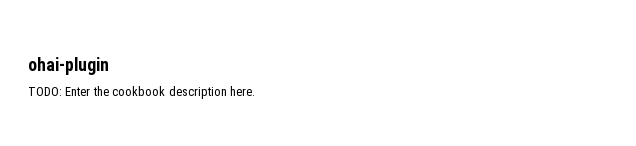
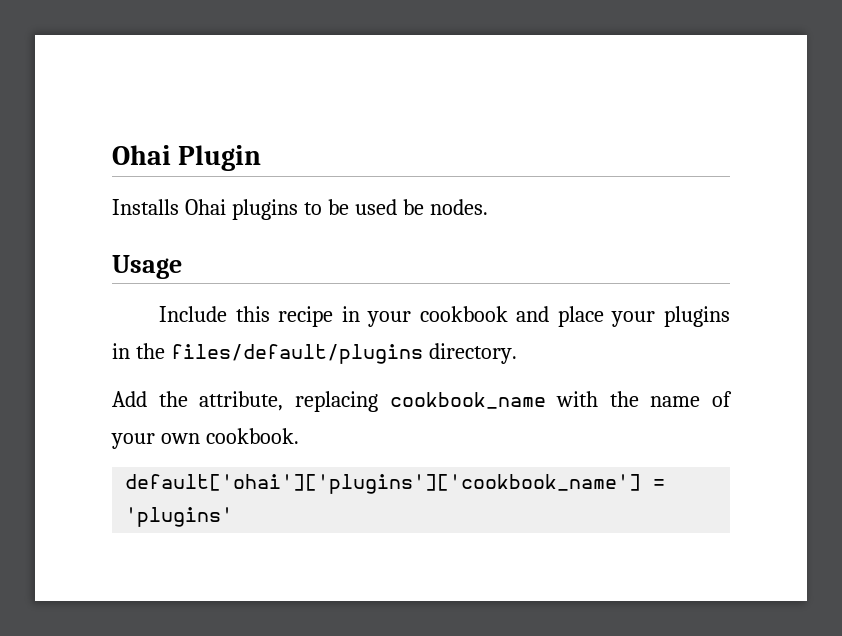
- ohai-plugin
- TODO: Enter the cookbook description here.
+ Ohai Plugin
+ Installs Ohai plugins to be used be nodes.
+ Usage
+ Include this recipe in your cookbook and place your plugins in the files/default/plugins directory.
+ Add the attribute, replacing cookbook_name with the name of your own cookbook.
+ default['ohai']['plugins']['cookbook_name'] = 'plugins'

